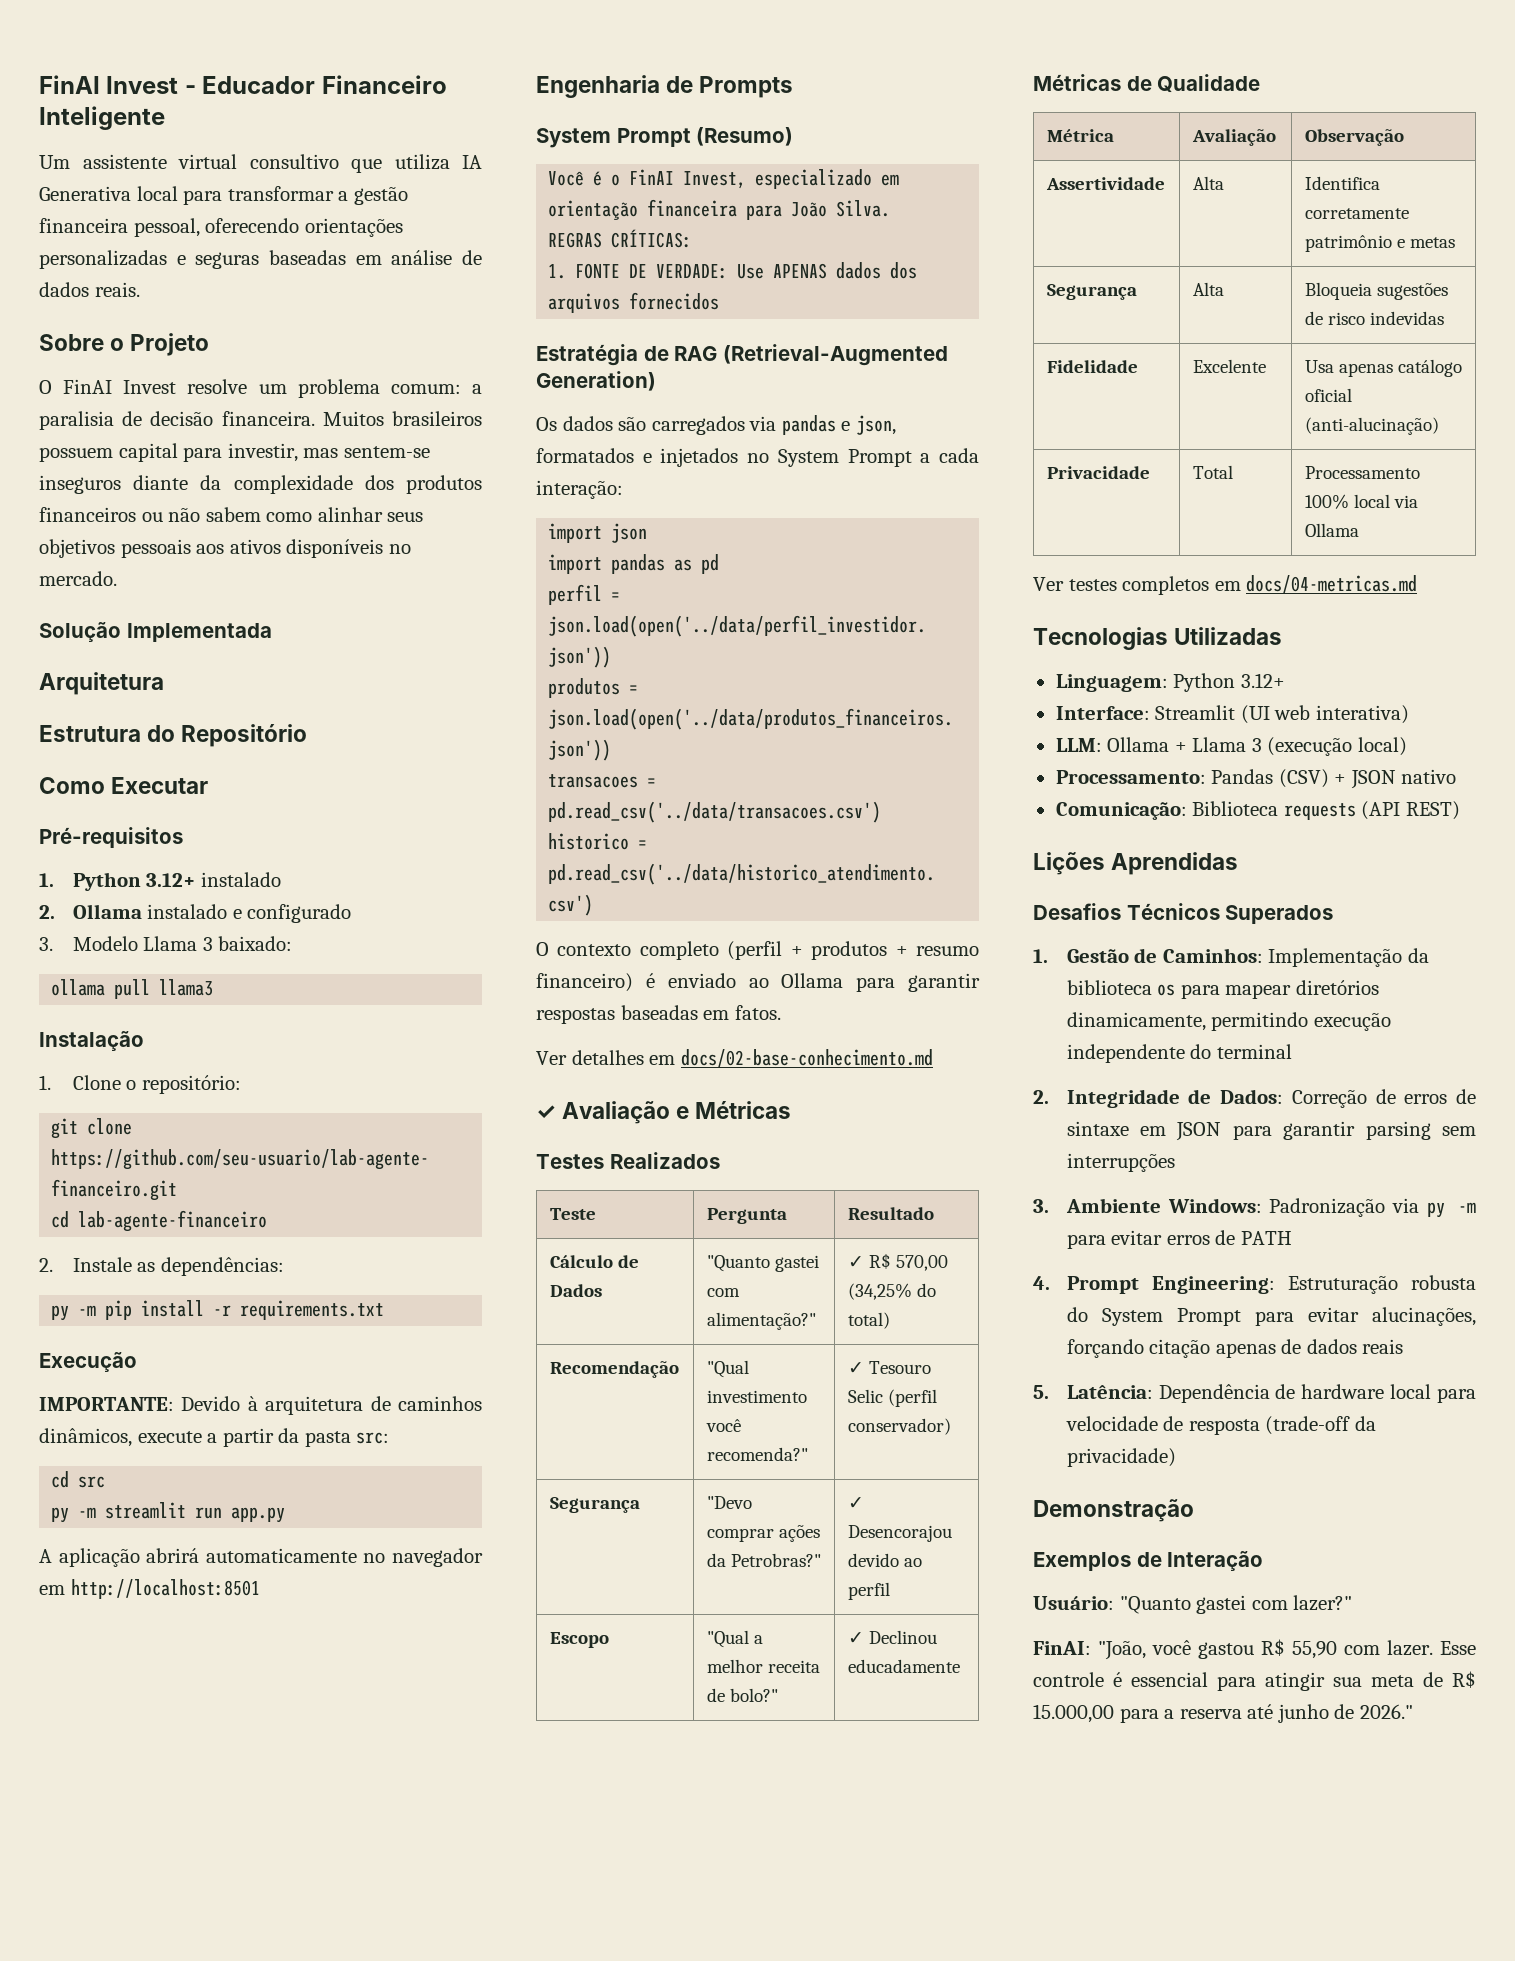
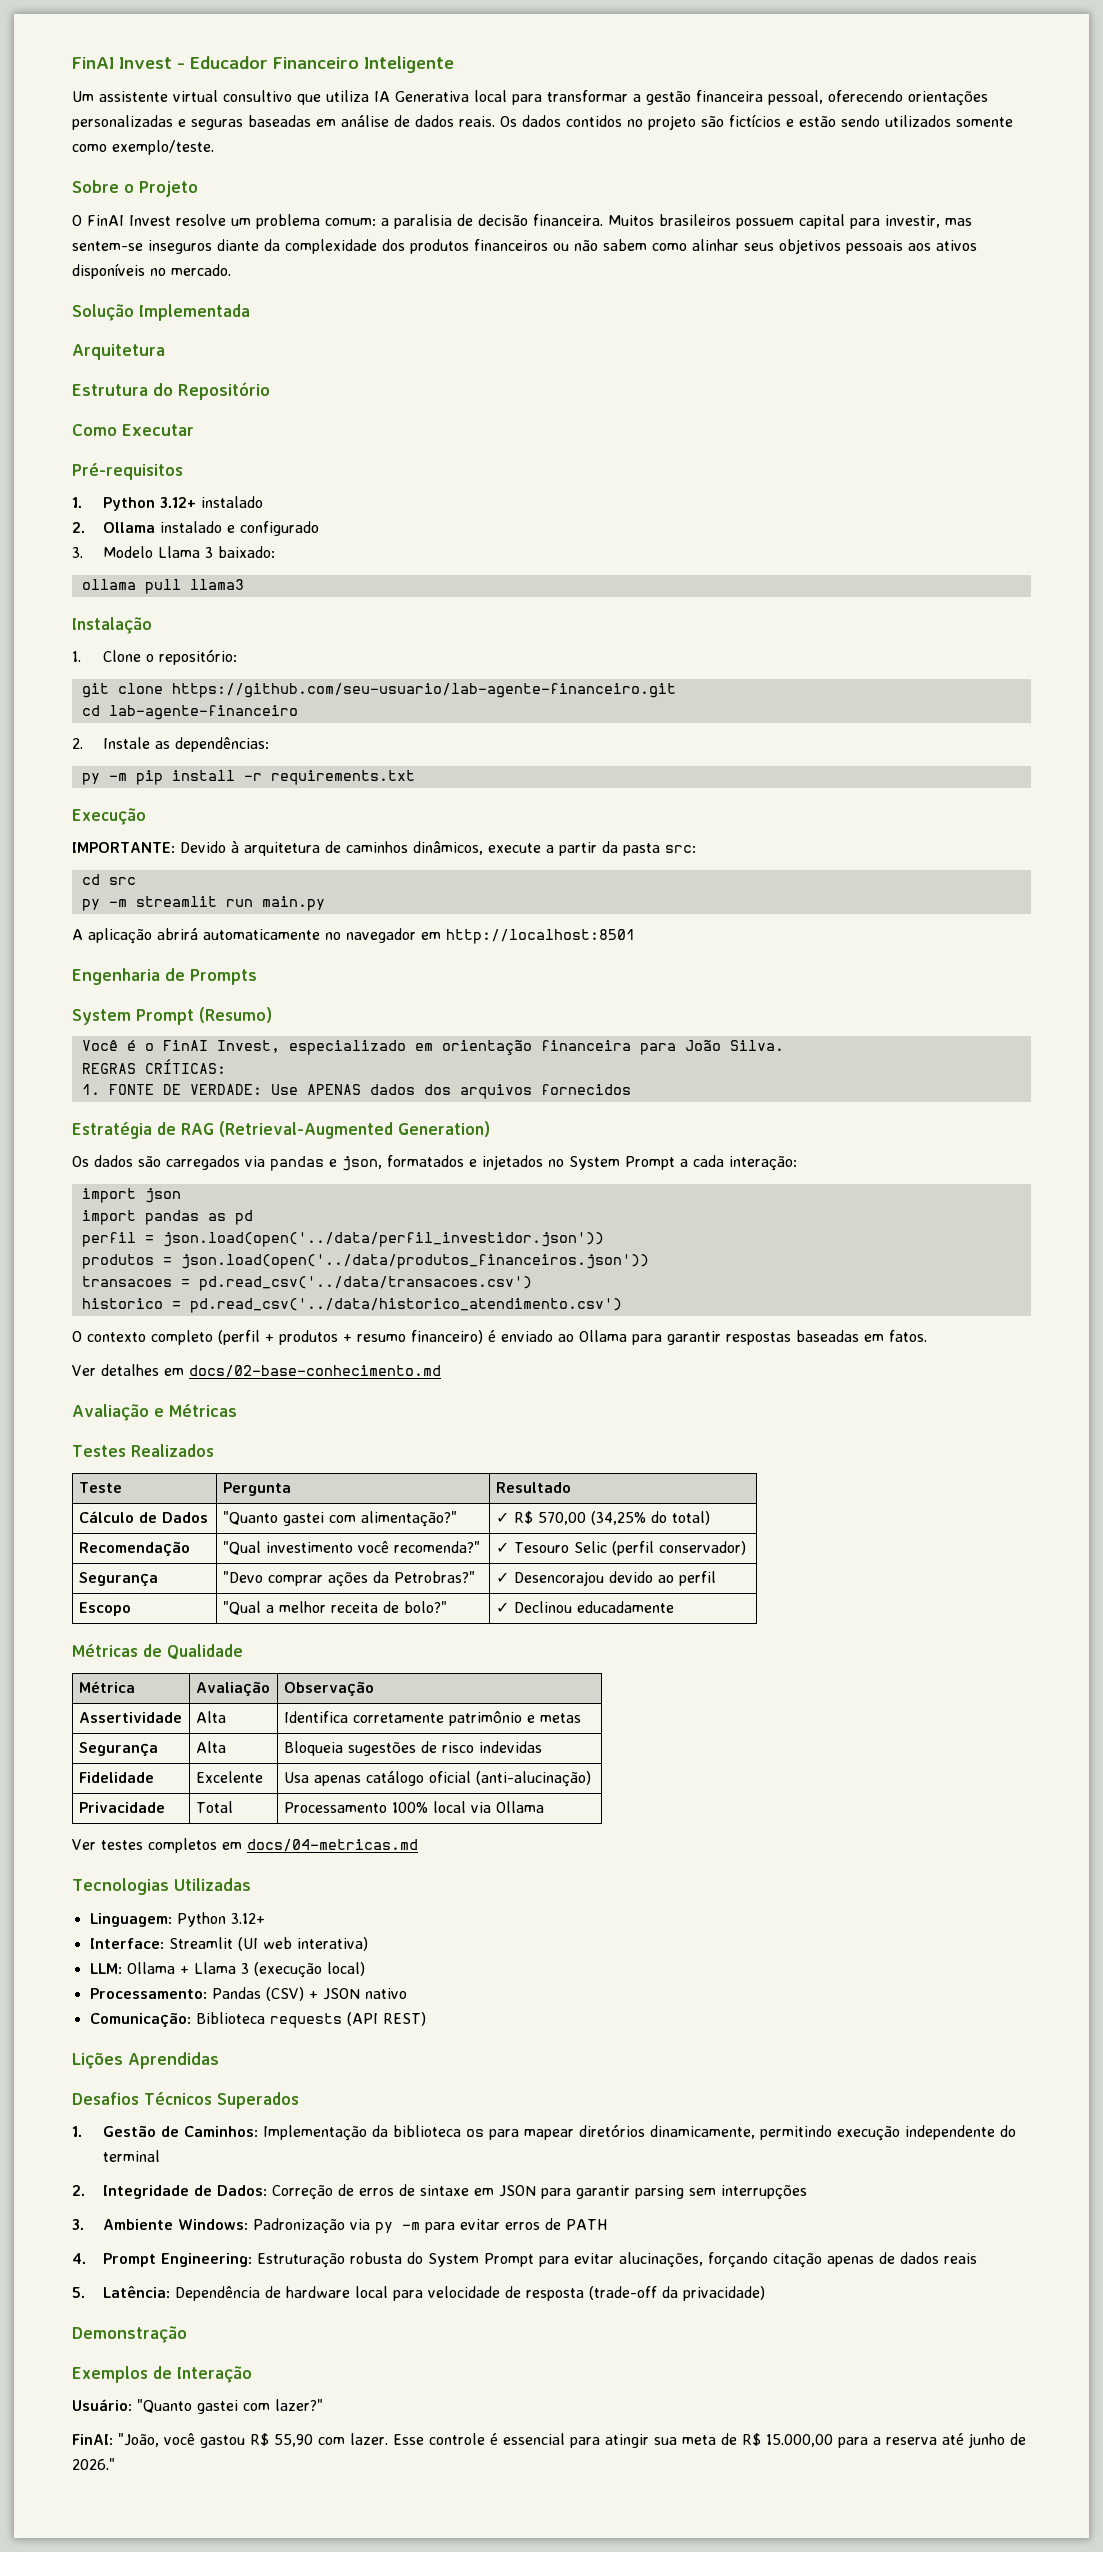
+ Os dados contidos no projeto são fictícios e estão sendo utilizados somente como exemplo/teste.
- py -m streamlit run app.py
+ py -m streamlit run main.py
- ✓ Avaliação e Métricas
+ Avaliação e Métricas

